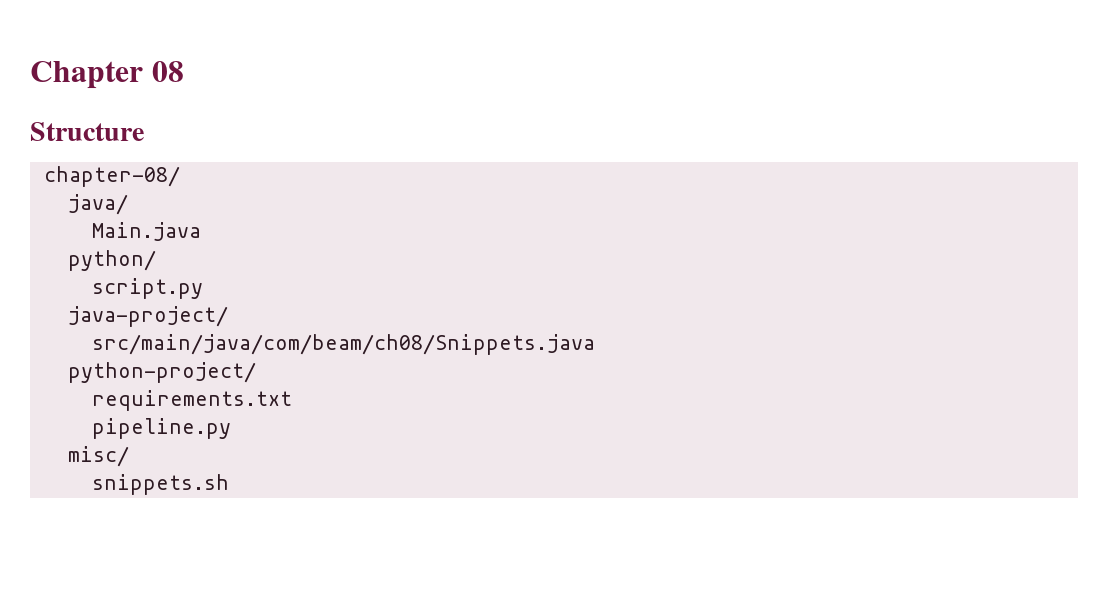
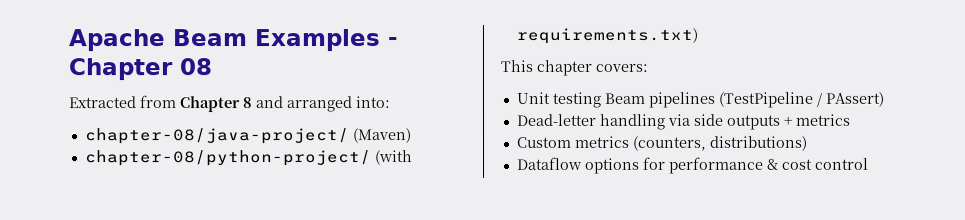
- Chapter 08
- Structure
- chapter-08/
- java/
- Main.java
- python/
- script.py
- java-project/
- src/main/java/com/beam/ch08/Snippets.java
- python-project/
- requirements.txt
- pipeline.py
- misc/
- snippets.sh
+ Apache Beam Examples - Chapter 08
+ Extracted from Chapter 8 and arranged into:
+ chapter-08/java-project/ (Maven)
+ chapter-08/python-project/ (with requirements.txt)
+ This chapter covers:
+ Unit testing Beam pipelines (TestPipeline / PAssert)
+ Dead-letter handling via side outputs + metrics
+ Custom metrics (counters, distributions)
+ Dataflow options for performance & cost control

